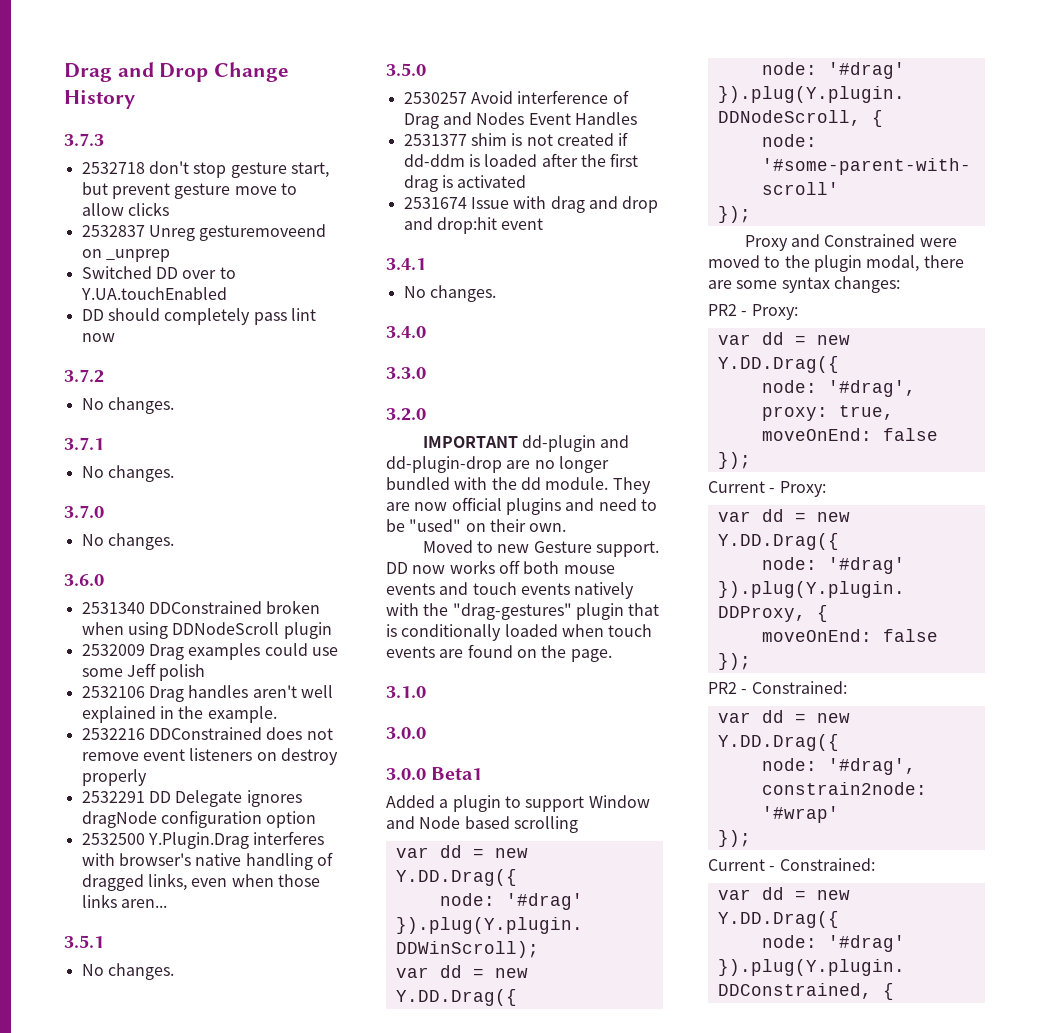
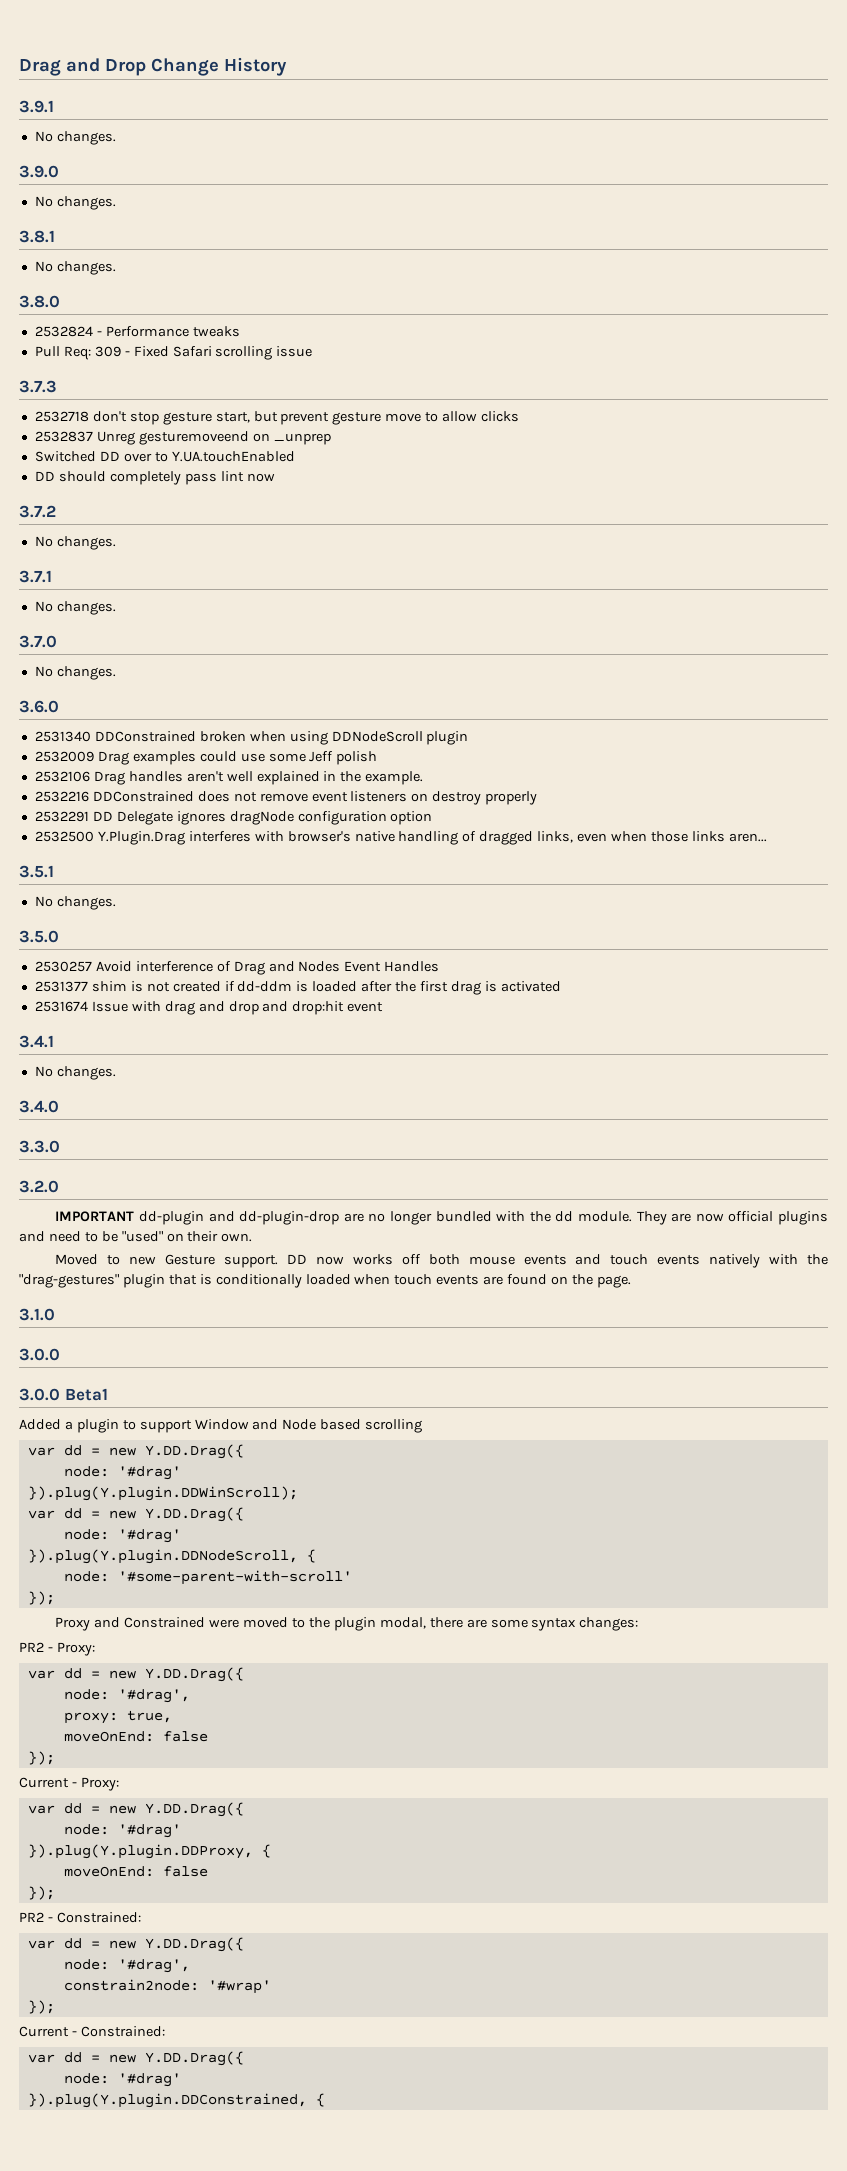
+ 3.9.1
+ No changes.
+ 3.9.0
+ No changes.
+ 3.8.1
+ No changes.
+ 3.8.0
+ 2532824 - Performance tweaks
+ Pull Req: 309 - Fixed Safari scrolling issue

